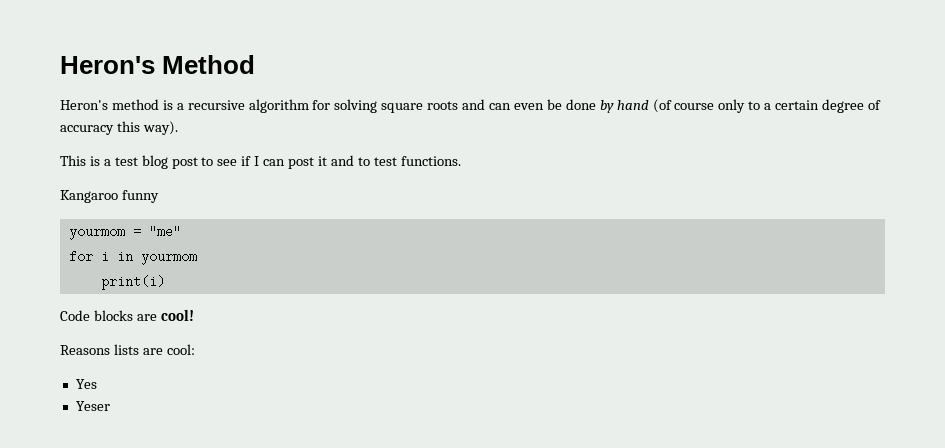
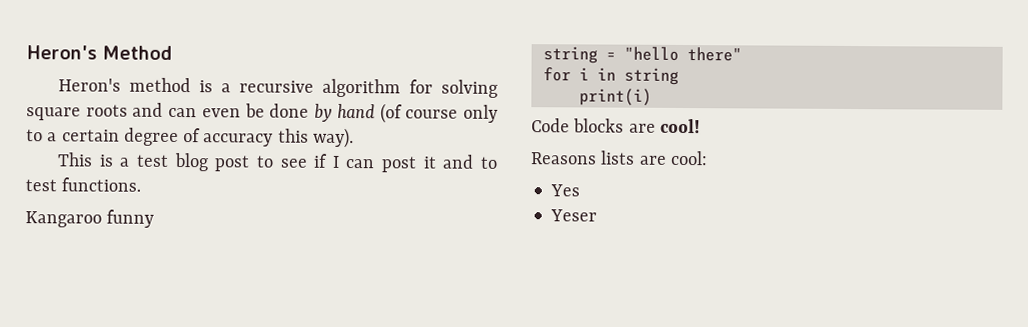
- yourmom = "me"
+ string = "hello there"
- for i in yourmom
+ for i in string

